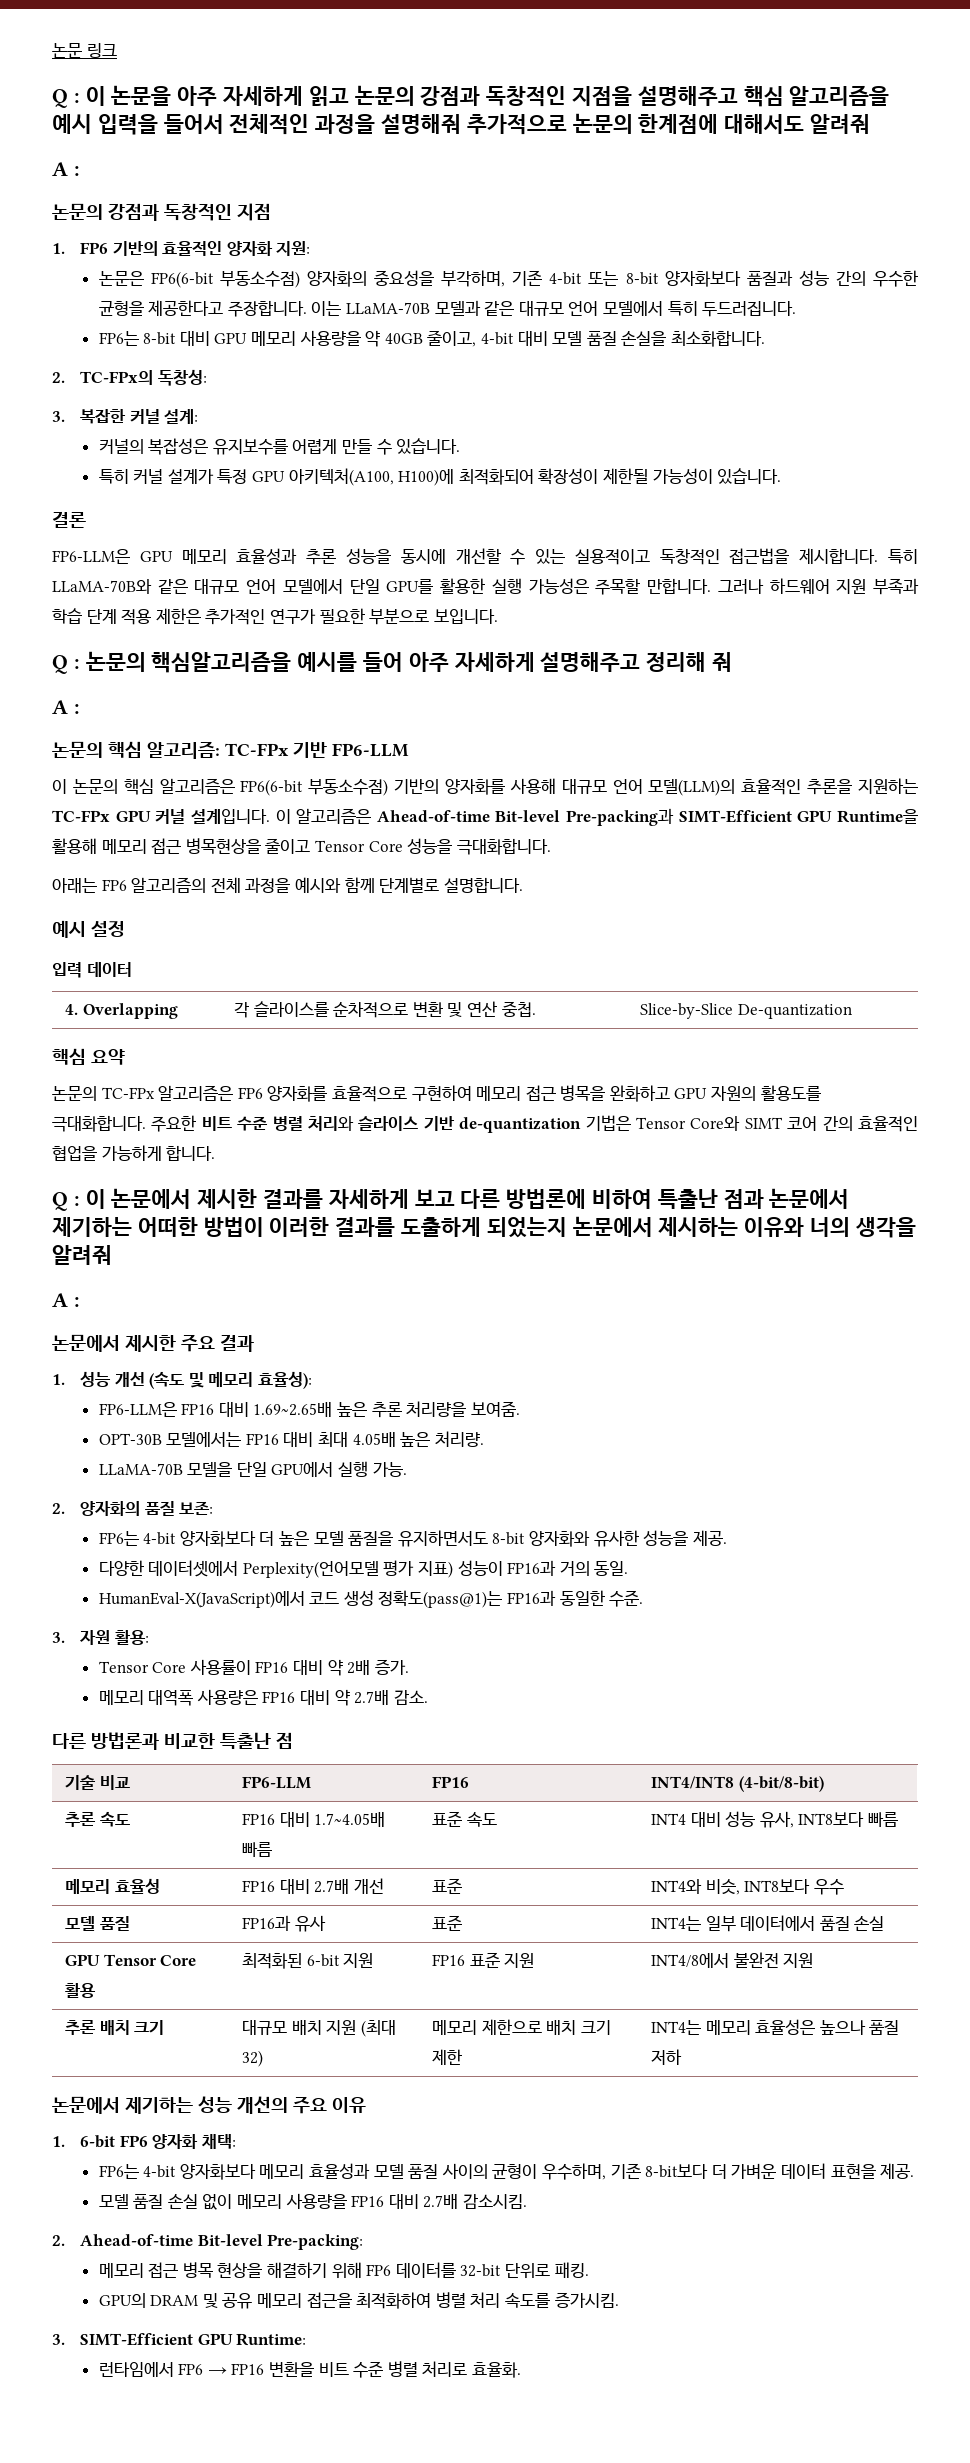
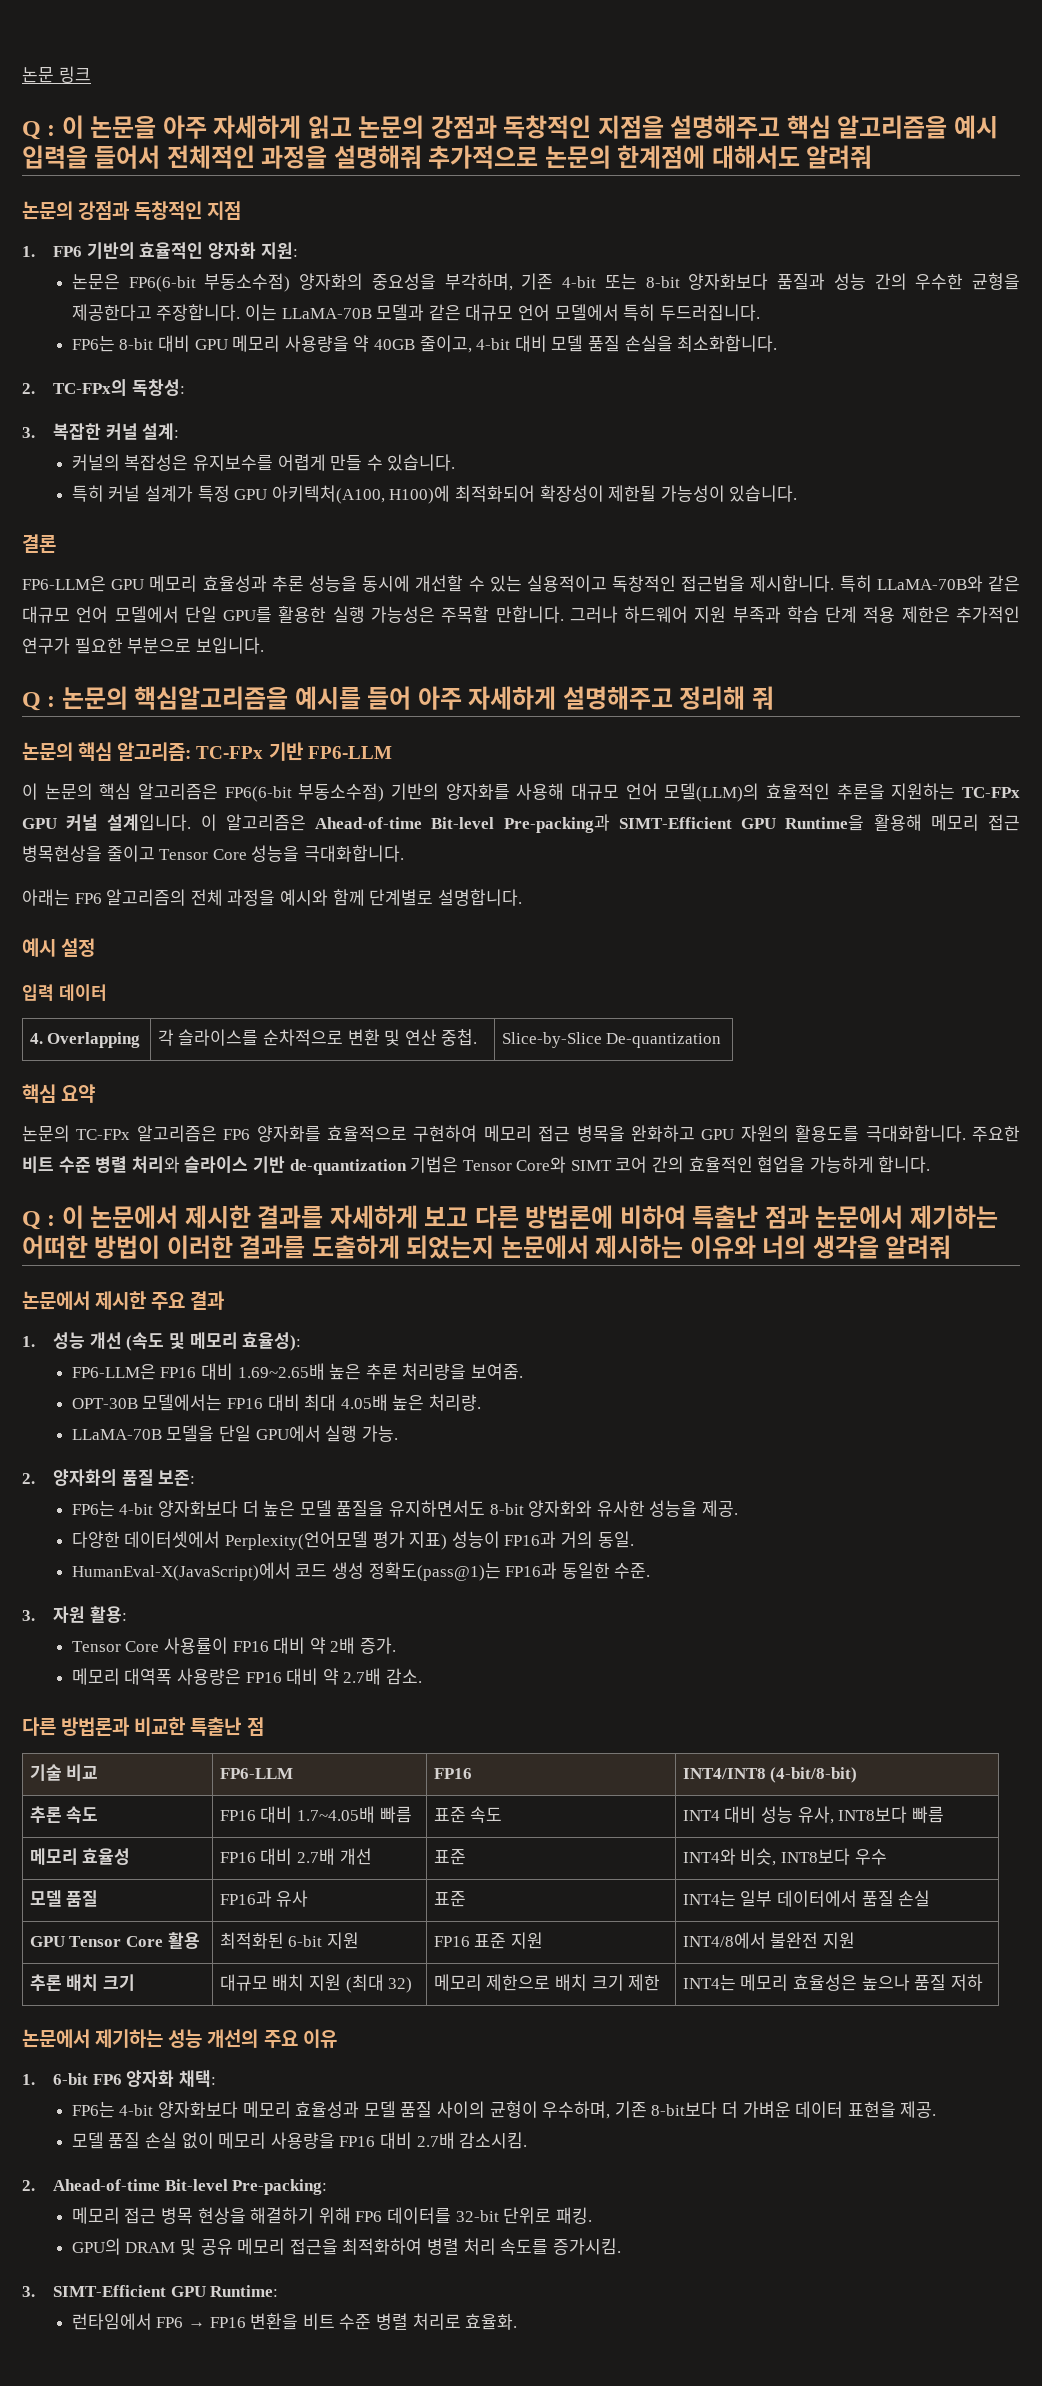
  Q : 이 논문을 아주 자세하게 읽고 논문의 강점과 독창적인 지점을 설명해주고 핵심 알고리즘을 예시 입력을 들어서 전체적인 과정을 설명해줘 추가적으로 논문의 한계점에 대해서도 알려줘
- A :
  Q : 논문의 핵심알고리즘을 예시를 들어 아주 자세하게 설명해주고 정리해 줘
- A :
  Q : 이 논문에서 제시한 결과를 자세하게 보고 다른 방법론에 비하여 특출난 점과 논문에서 제기하는 어떠한 방법이 이러한 결과를 도출하게 되었는지 논문에서 제시하는 이유와 너의 생각을 알려줘
- A :

